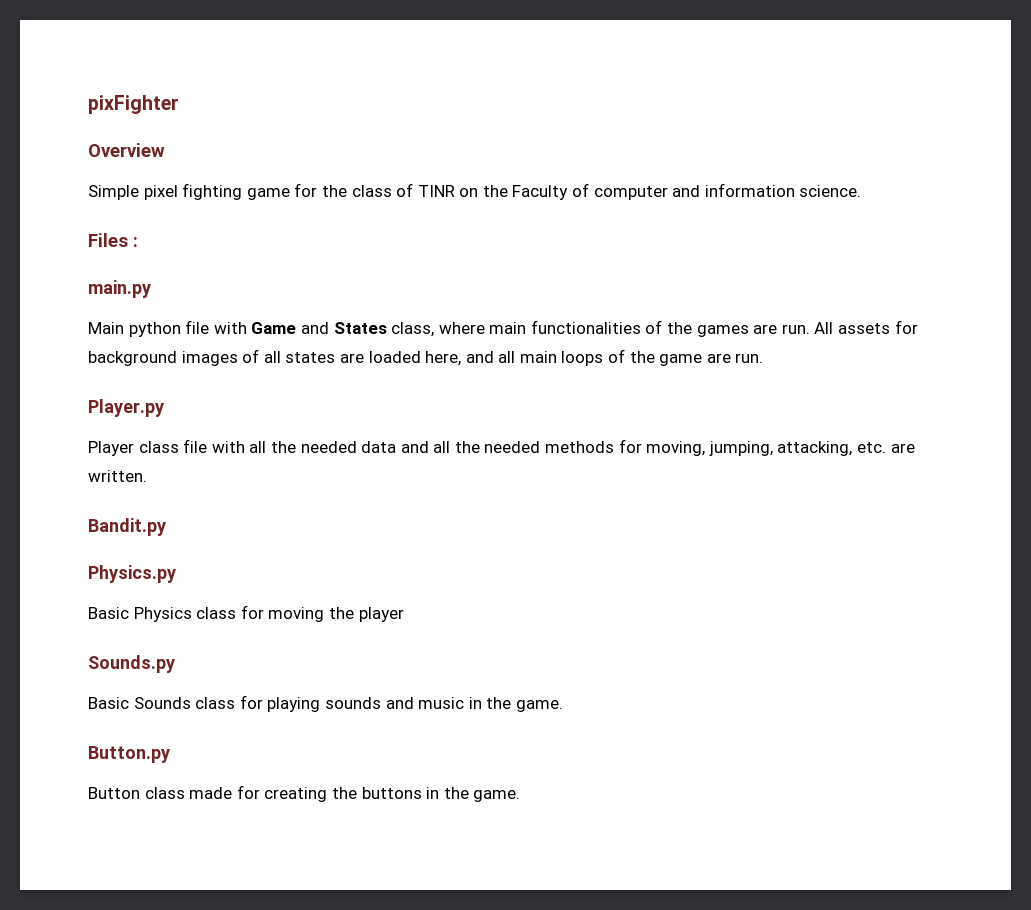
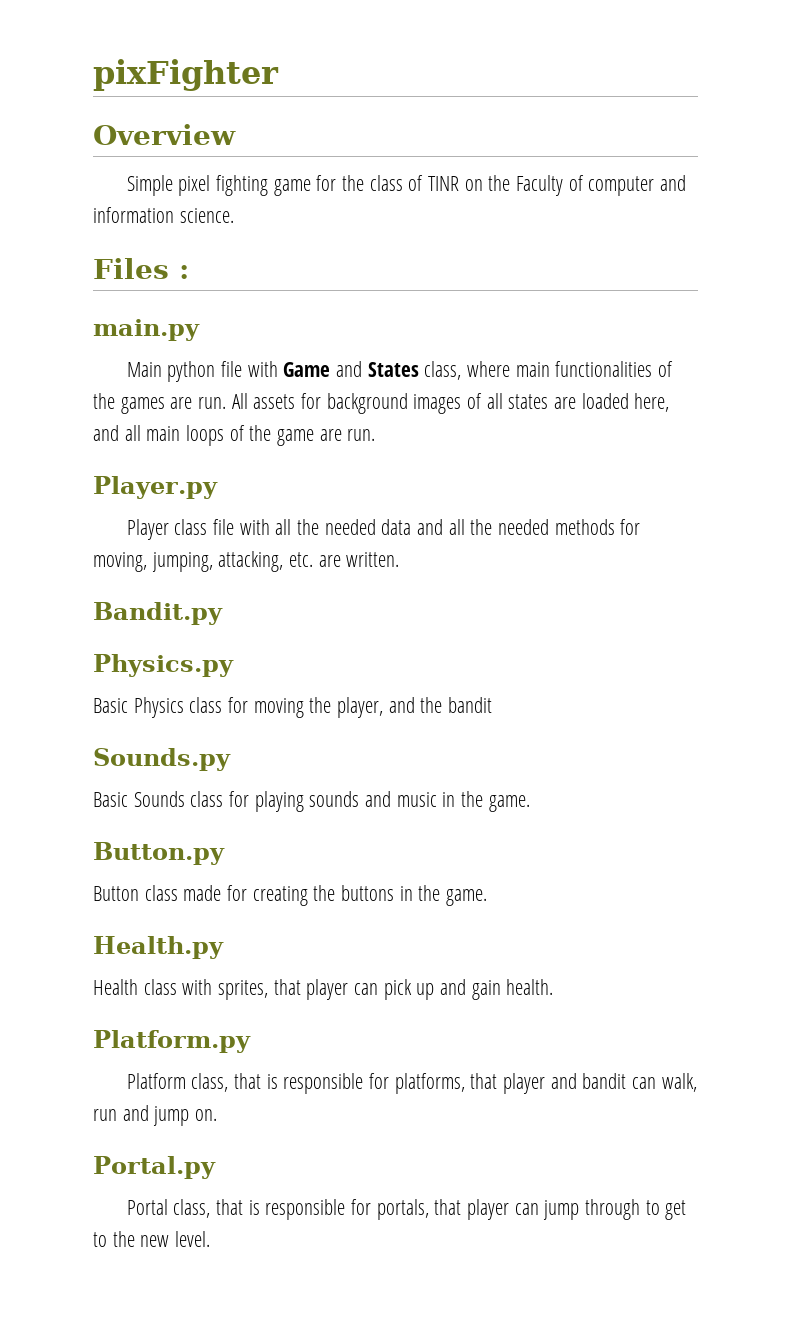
- Basic Physics class for moving the player
+ Basic Physics class for moving the player, and the bandit
+ Health.py
+ Health class with sprites, that player can pick up and gain health.
+ Platform.py
+ Platform class, that is responsible for platforms, that player and bandit can walk, run and jump on.
+ Portal.py
+ Portal class, that is responsible for portals, that player can jump through to get to the new level.

